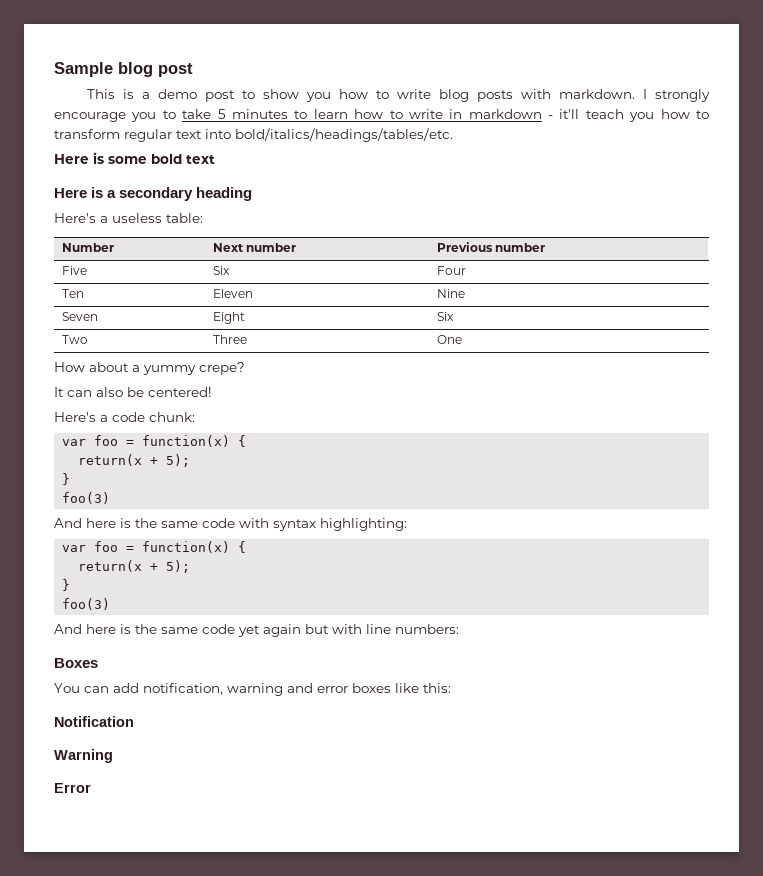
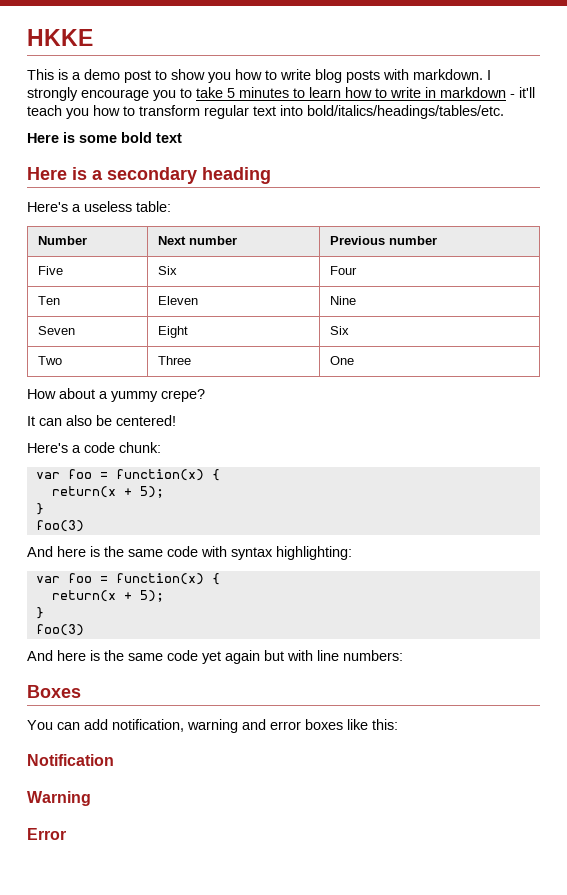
- Sample blog post
+ HKKE

